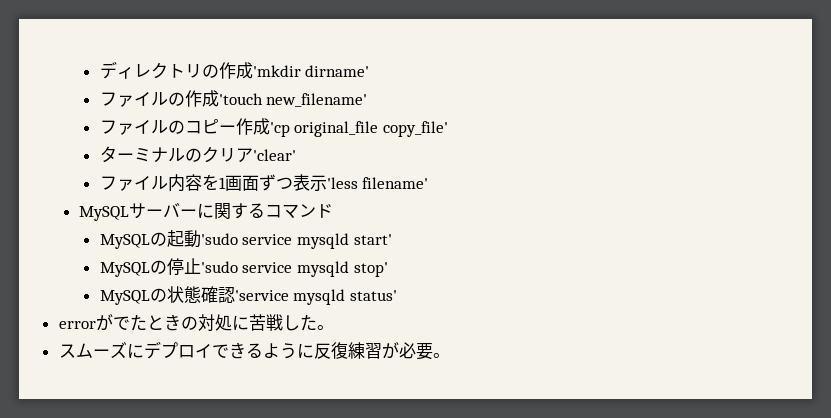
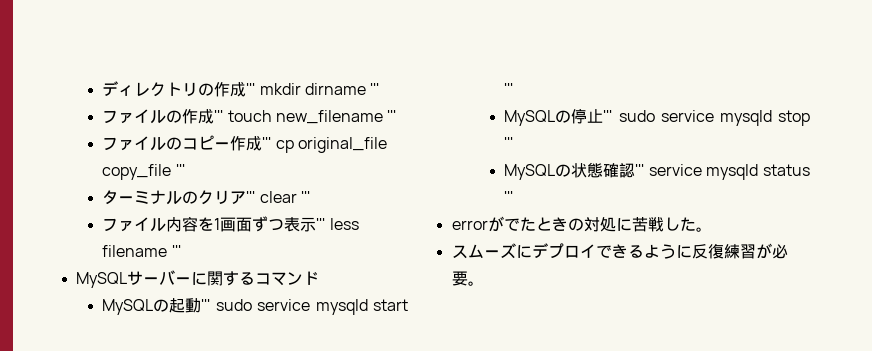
- ディレクトリの作成'mkdir dirname'
+ ディレクトリの作成''' mkdir dirname '''
- ファイルの作成'touch new_filename'
+ ファイルの作成''' touch new_filename '''
- ファイルのコピー作成'cp original_file copy_file'
+ ファイルのコピー作成''' cp original_file copy_file '''
- ターミナルのクリア'clear'
+ ターミナルのクリア''' clear '''
- ファイル内容を1画面ずつ表示'less filename'
+ ファイル内容を1画面ずつ表示''' less filename '''
- MySQLの起動'sudo service mysqld start'
- MySQLの停止'sudo service mysqld stop'
+ MySQLの起動''' sudo service mysqld start '''
+ MySQLの停止''' sudo service mysqld stop '''
- MySQLの状態確認'service mysqld status'
+ MySQLの状態確認''' service mysqld status '''

